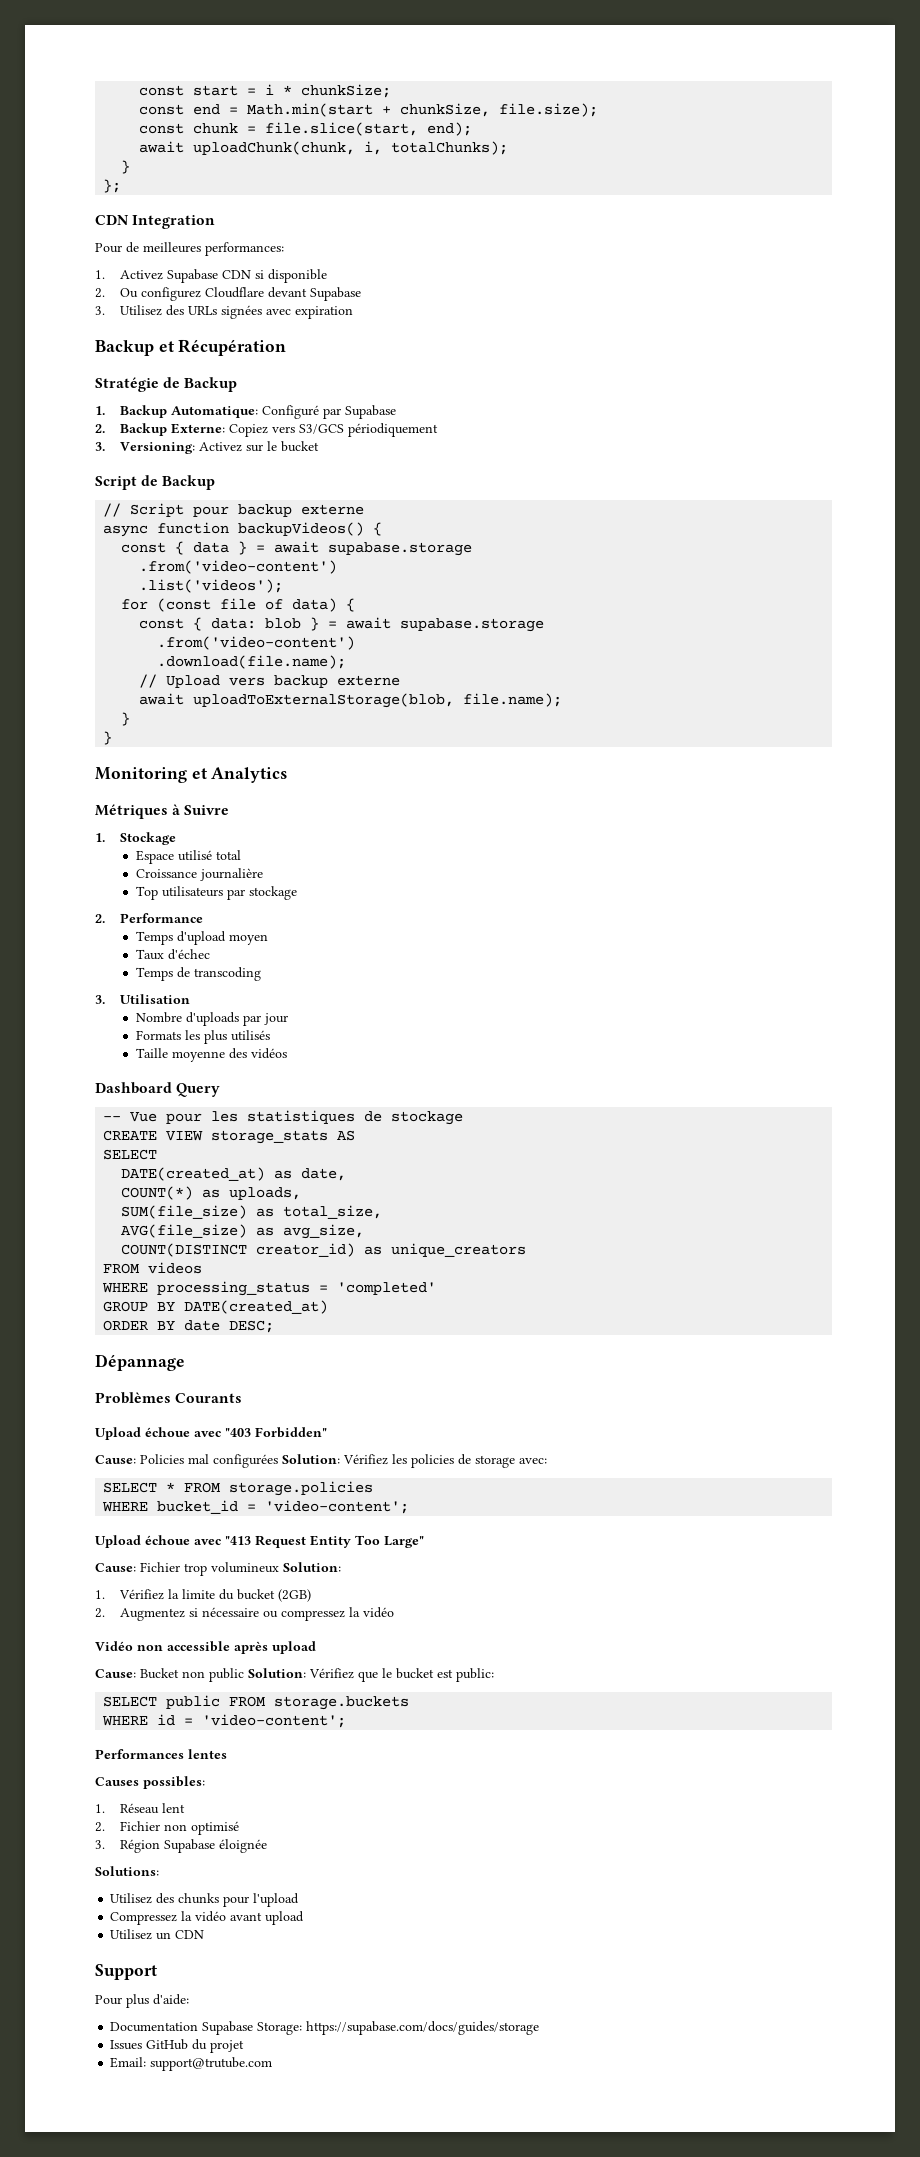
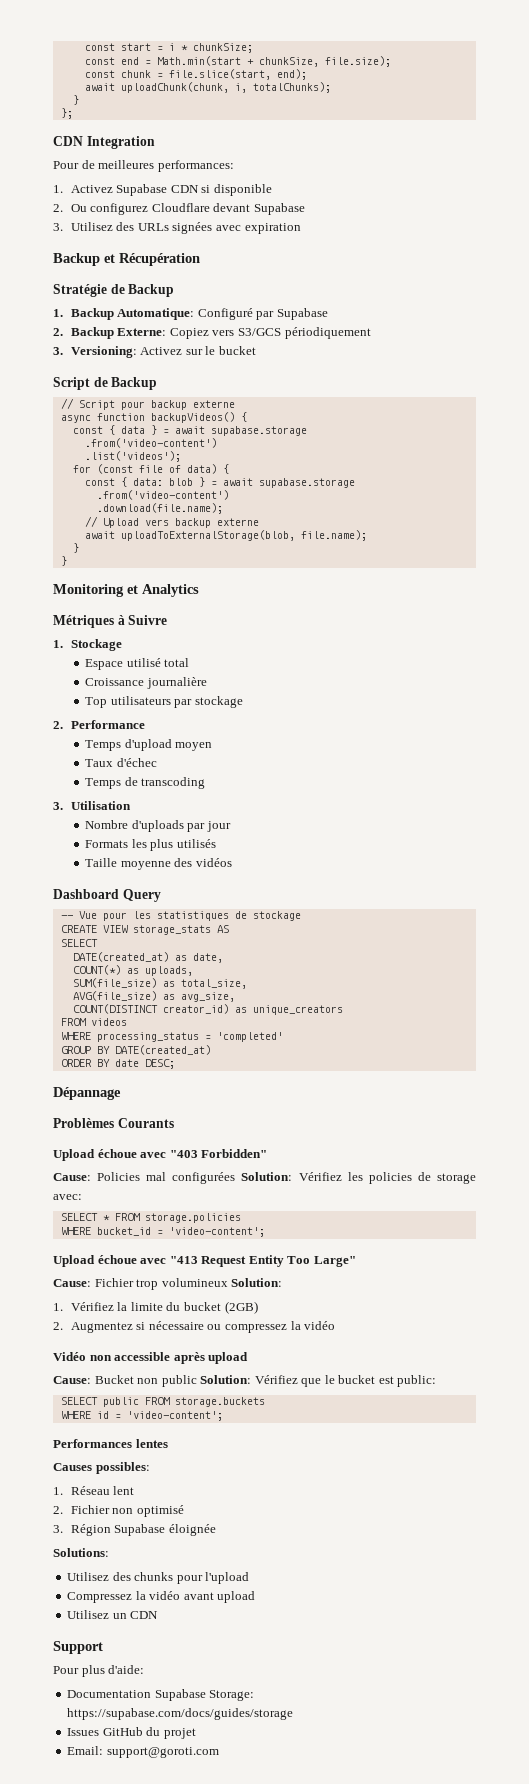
- Email: support@trutube.com
+ Email: support@goroti.com

